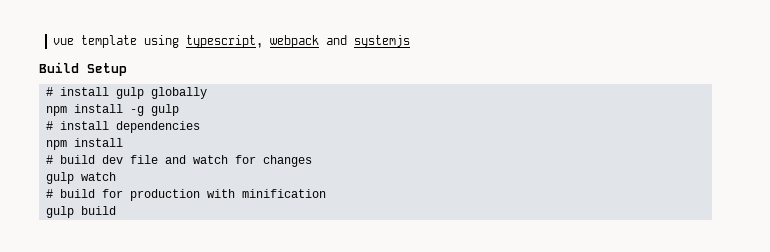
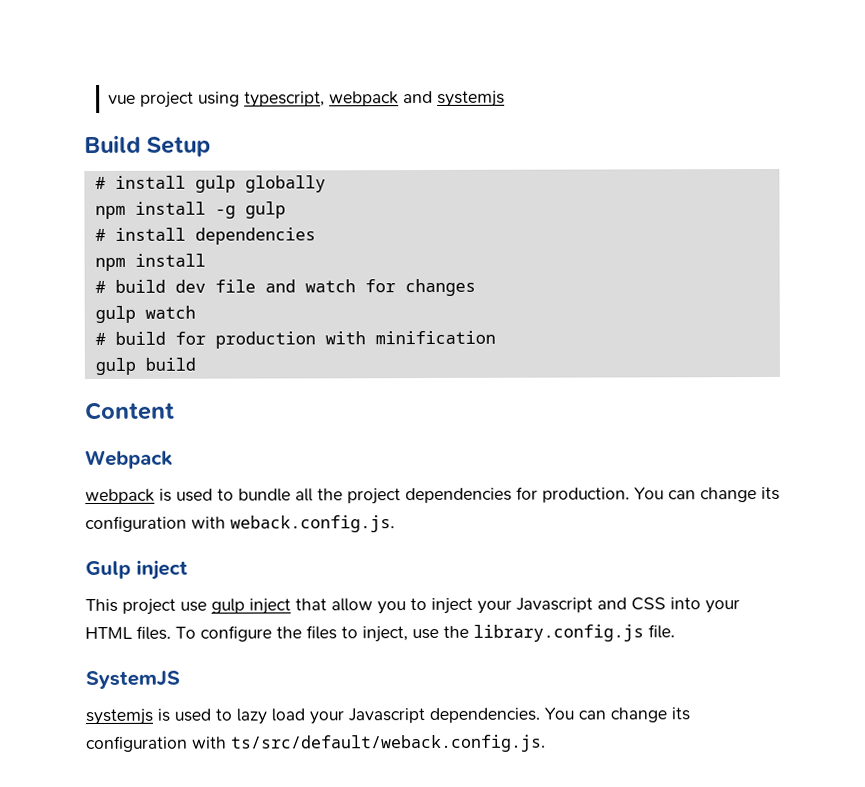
- vue template using typescript, webpack and systemjs
+ vue project using typescript, webpack and systemjs
+ Content
+ Webpack
+ webpack is used to bundle all the project dependencies for production. You can change its configuration with weback.config.js.
+ Gulp inject
+ This project use gulp inject that allow you to inject your Javascript and CSS into your HTML files. To configure the files to inject, use the library.config.js file.
+ SystemJS
+ systemjs is used to lazy load your Javascript dependencies. You can change its configuration with ts/src/default/weback.config.js.

